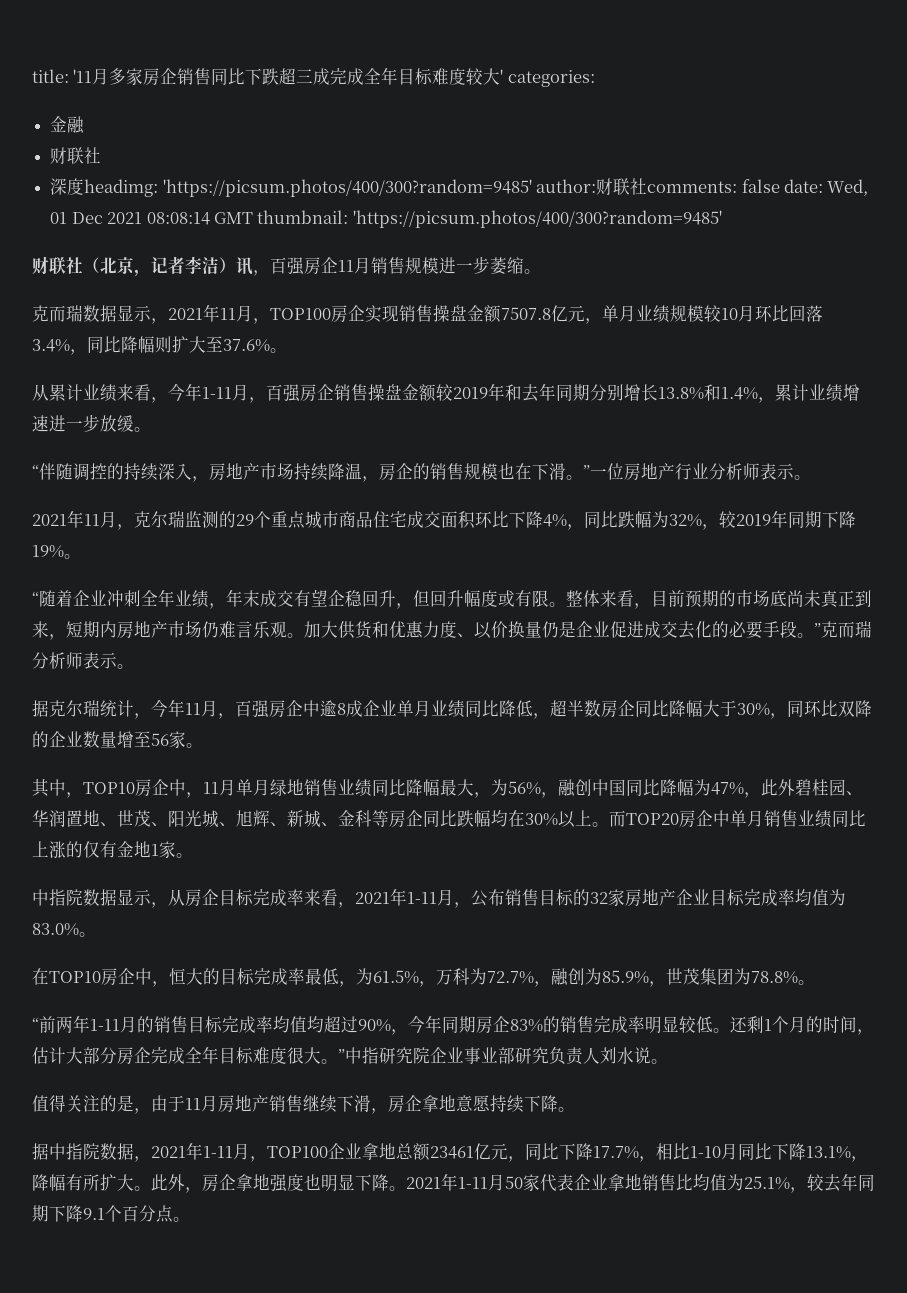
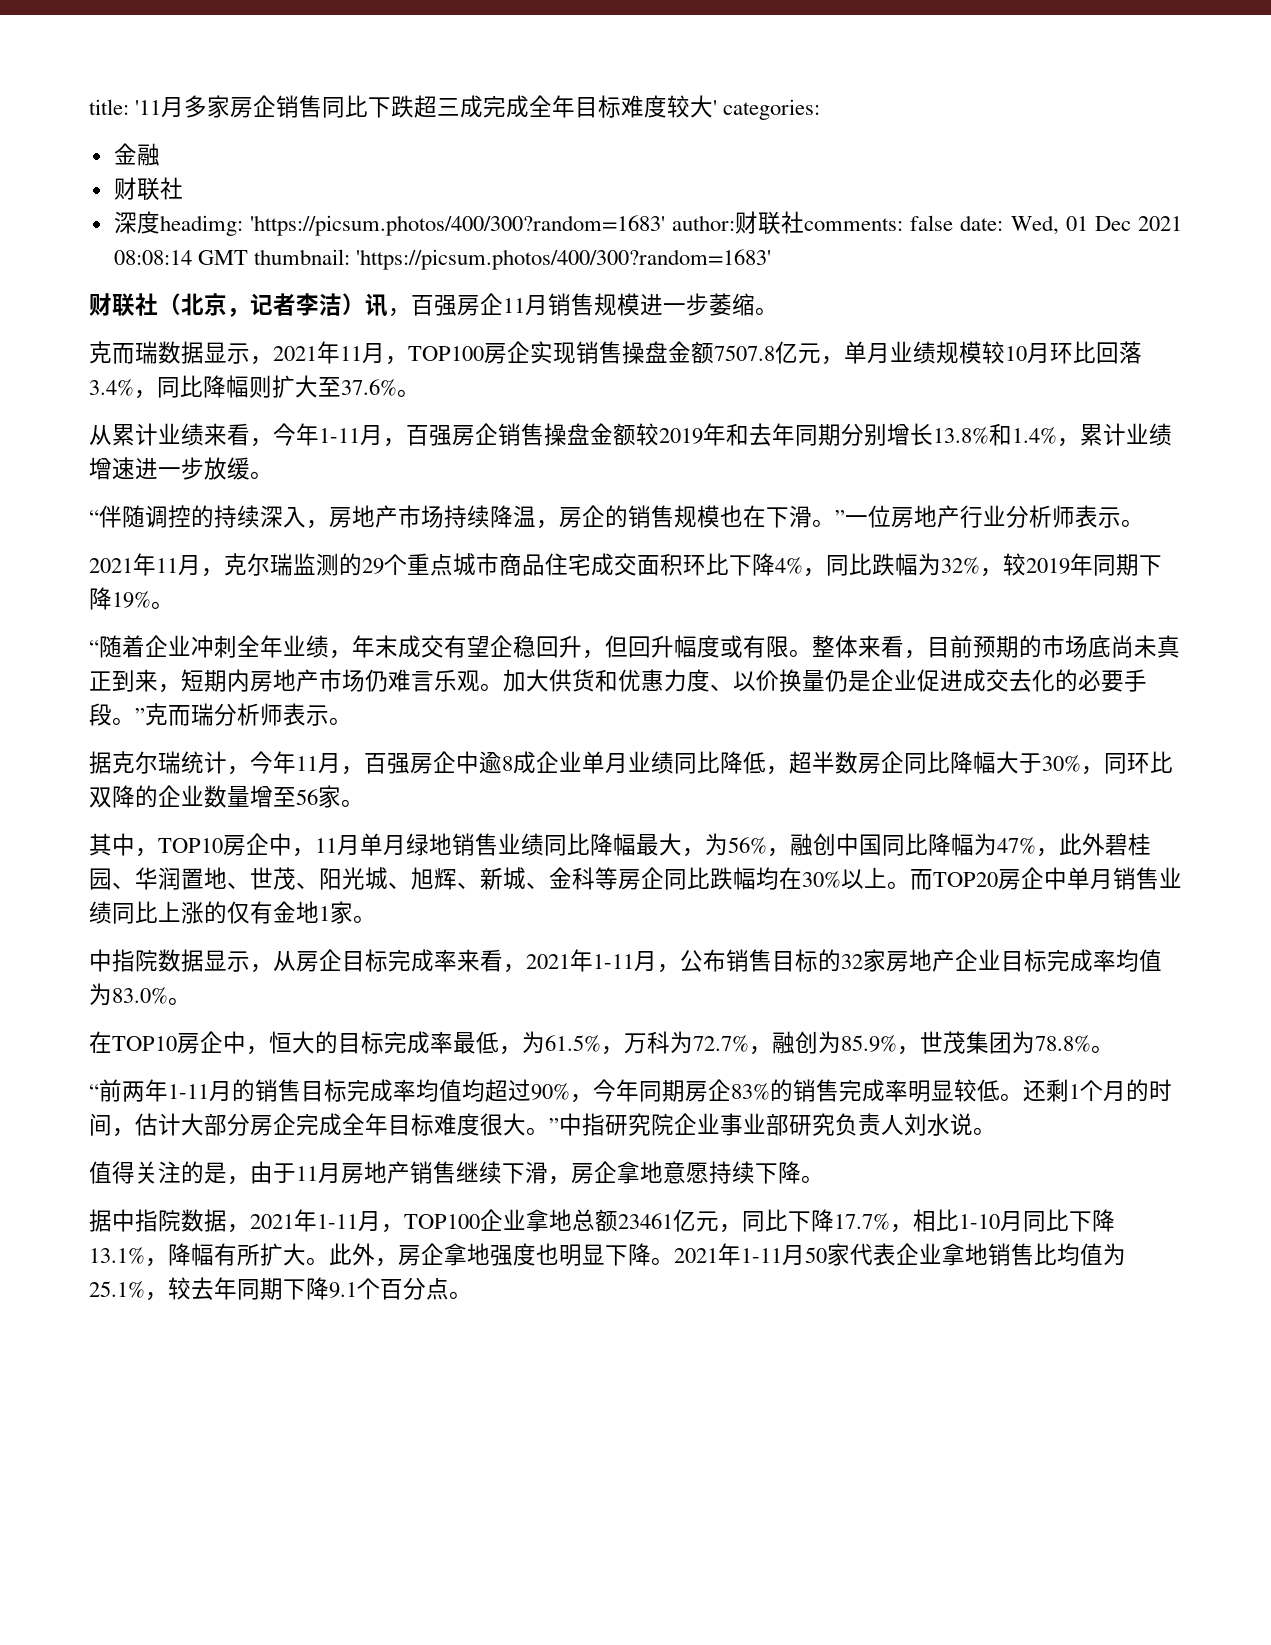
- 深度headimg: 'https://picsum.photos/400/300?random=9485' author:财联社comments: false date: Wed, 01 Dec 2021 08:08:14 GMT thumbnail: 'https://picsum.photos/400/300?random=9485'
+ 深度headimg: 'https://picsum.photos/400/300?random=1683' author:财联社comments: false date: Wed, 01 Dec 2021 08:08:14 GMT thumbnail: 'https://picsum.photos/400/300?random=1683'

